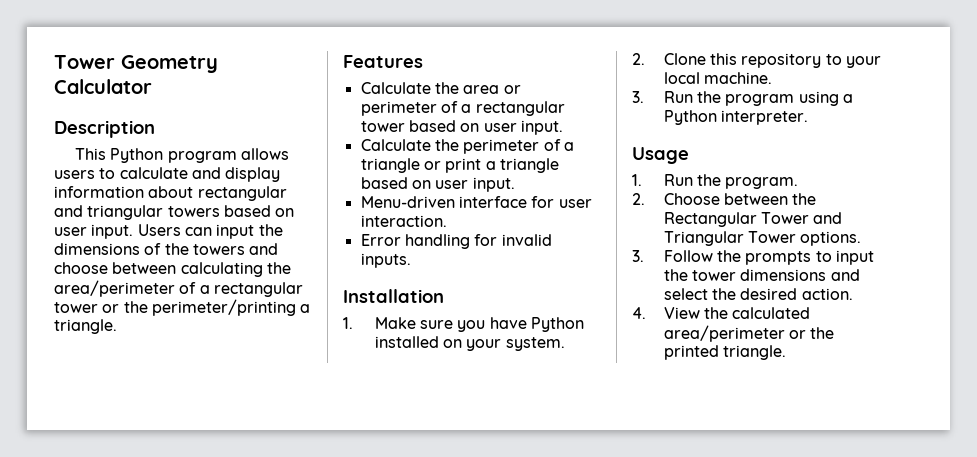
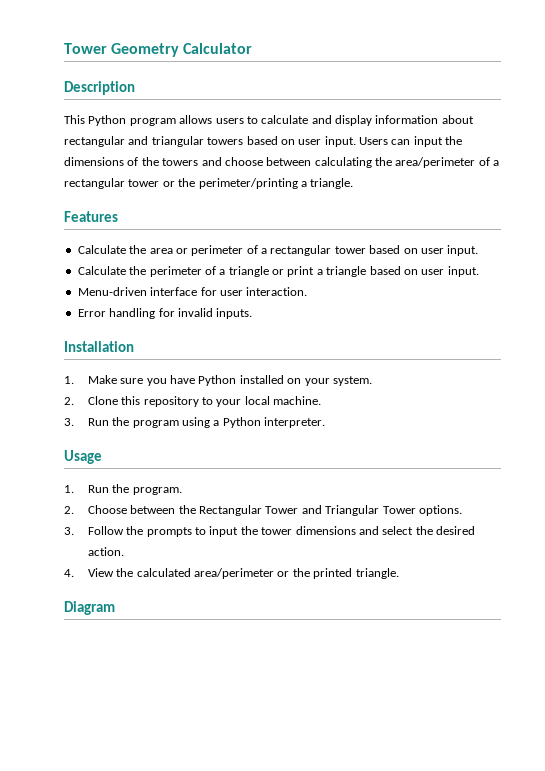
+ Diagram

